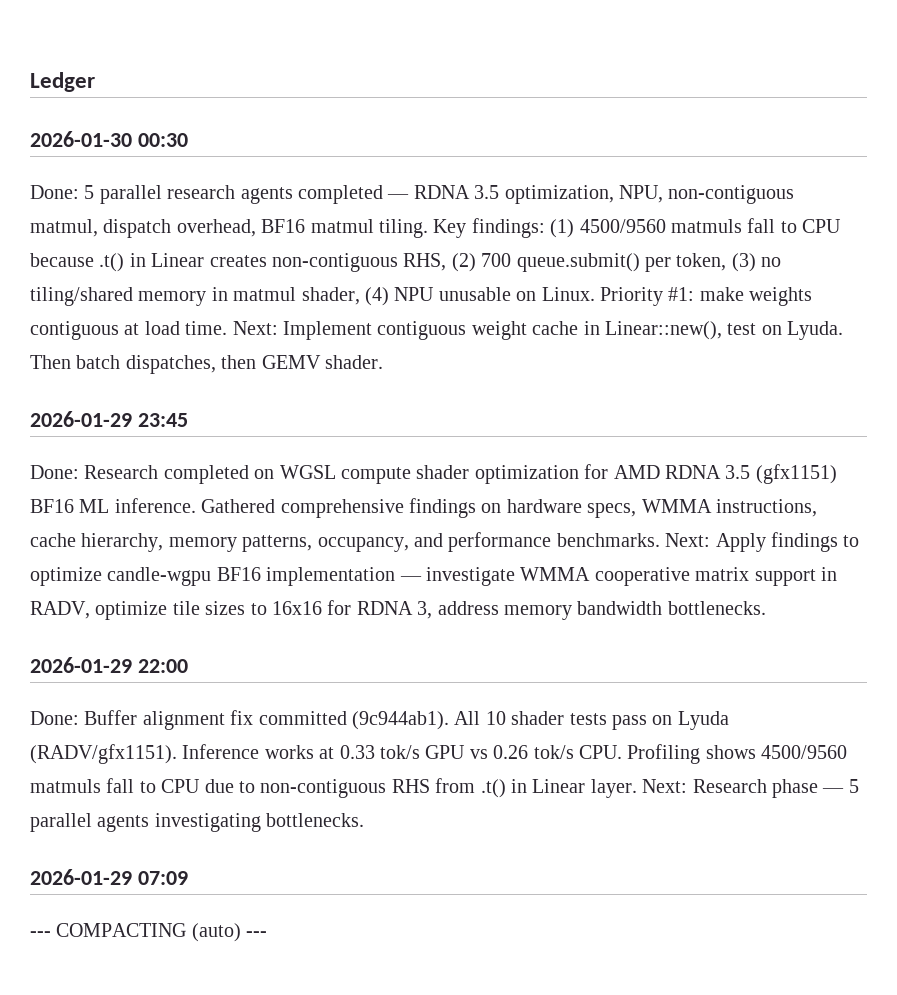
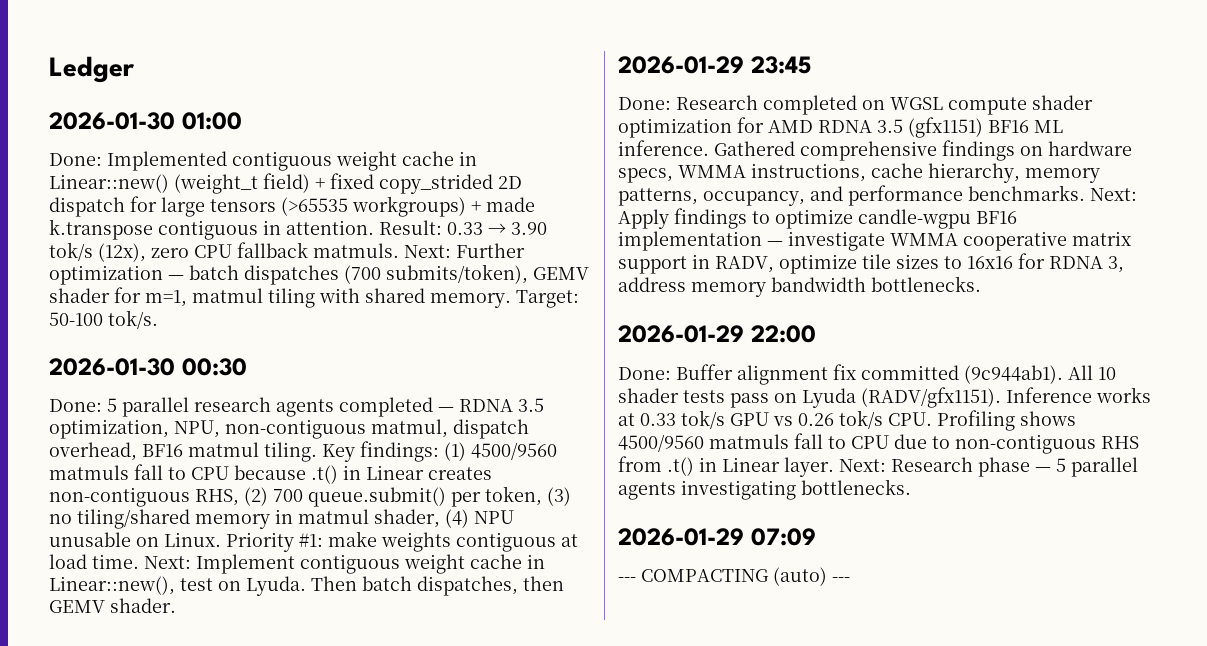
+ 2026-01-30 01:00
+ Done: Implemented contiguous weight cache in Linear::new() (weight_t field) + fixed copy_strided 2D dispatch for large tensors (>65535 workgroups) + made k.transpose contiguous in attention. Result: 0.33 → 3.90 tok/s (12x), zero CPU fallback matmuls. Next: Further optimization — batch dispatches (700 submits/token), GEMV shader for m=1, matmul tiling with shared memory. Target: 50-100 tok/s.

